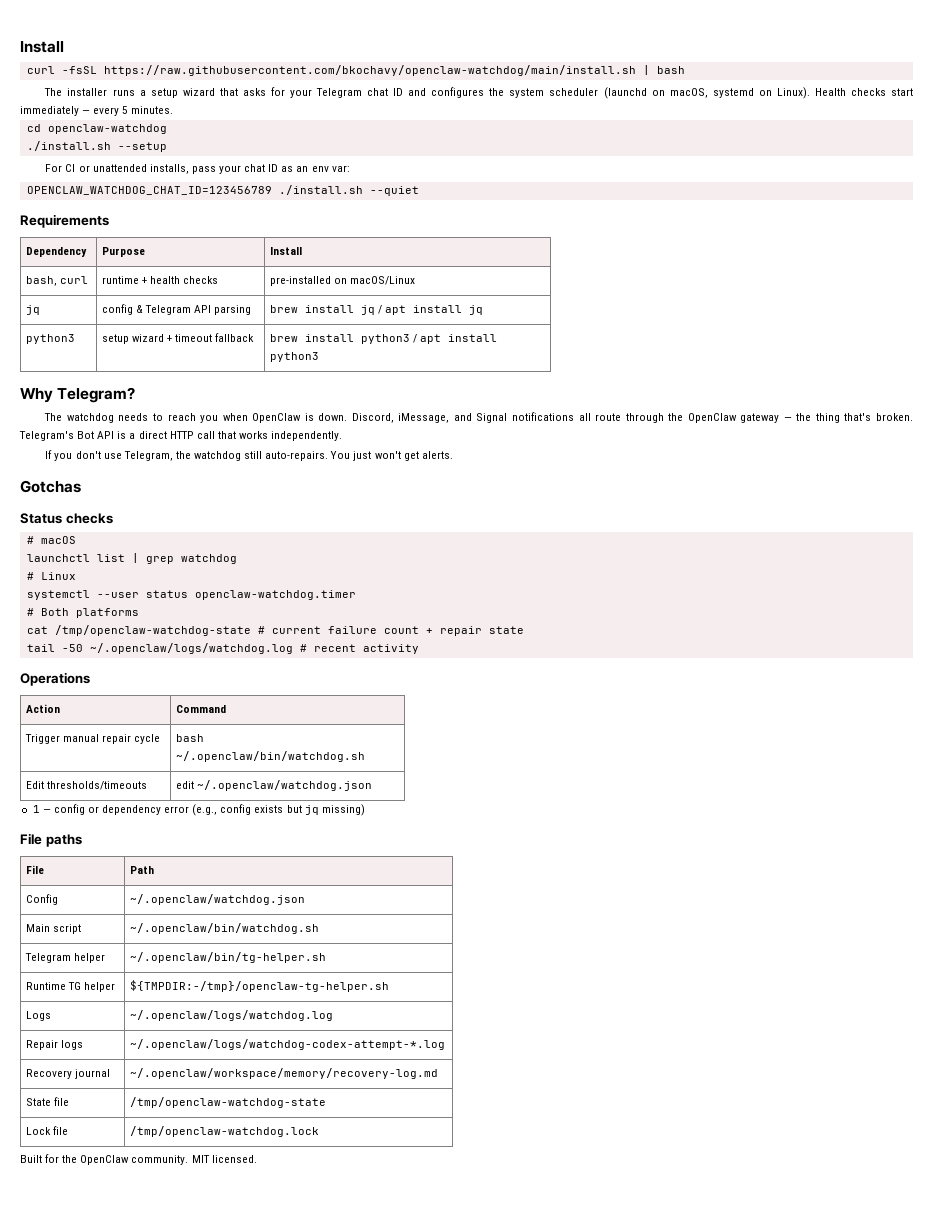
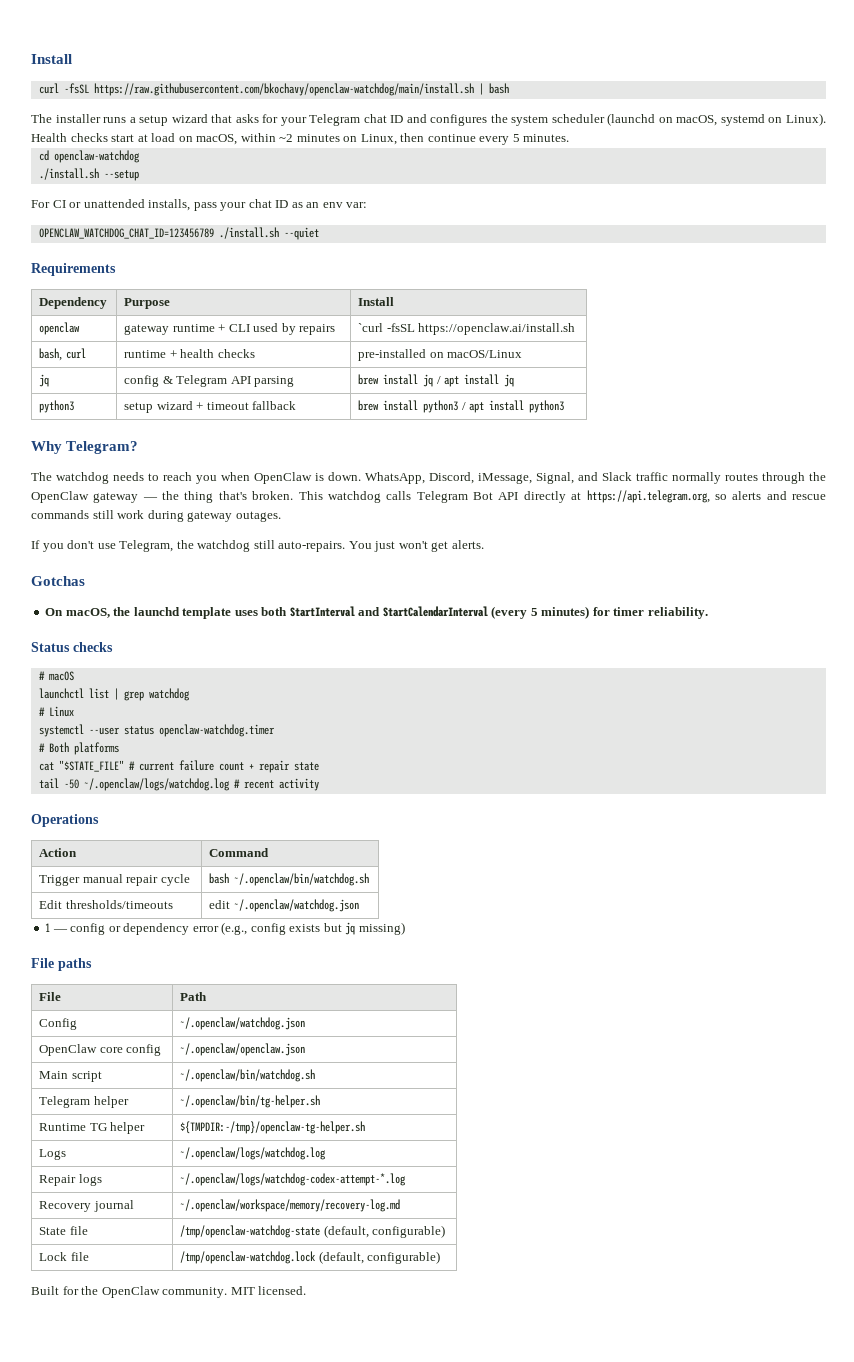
- Health checks start immediately — every 5 minutes.
+ Health checks start at load on macOS, within ~2 minutes on Linux, then continue every 5 minutes.
+ openclaw | gateway runtime + CLI used by repairs | `curl -fsSL https://openclaw.ai/install.sh
- Discord, iMessage, and Signal notifications all route through the OpenClaw gateway — the thing that's broken.
+ WhatsApp, Discord, iMessage, Signal, and Slack traffic normally routes through the OpenClaw gateway — the thing that's broken.
- Telegram's Bot API is a direct HTTP call that works independently.
+ This watchdog calls Telegram Bot API directly at https://api.telegram.org, so alerts and rescue commands still work during gateway outages.
+ On macOS, the launchd template uses both StartInterval and StartCalendarInterval (every 5 minutes) for timer reliability.
- cat /tmp/openclaw-watchdog-state # current failure count + repair state
+ cat "$STATE_FILE" # current failure count + repair state
+ OpenClaw core config | ~/.openclaw/openclaw.json
- State file | /tmp/openclaw-watchdog-state
+ State file | /tmp/openclaw-watchdog-state (default, configurable)
- Lock file | /tmp/openclaw-watchdog.lock
+ Lock file | /tmp/openclaw-watchdog.lock (default, configurable)

